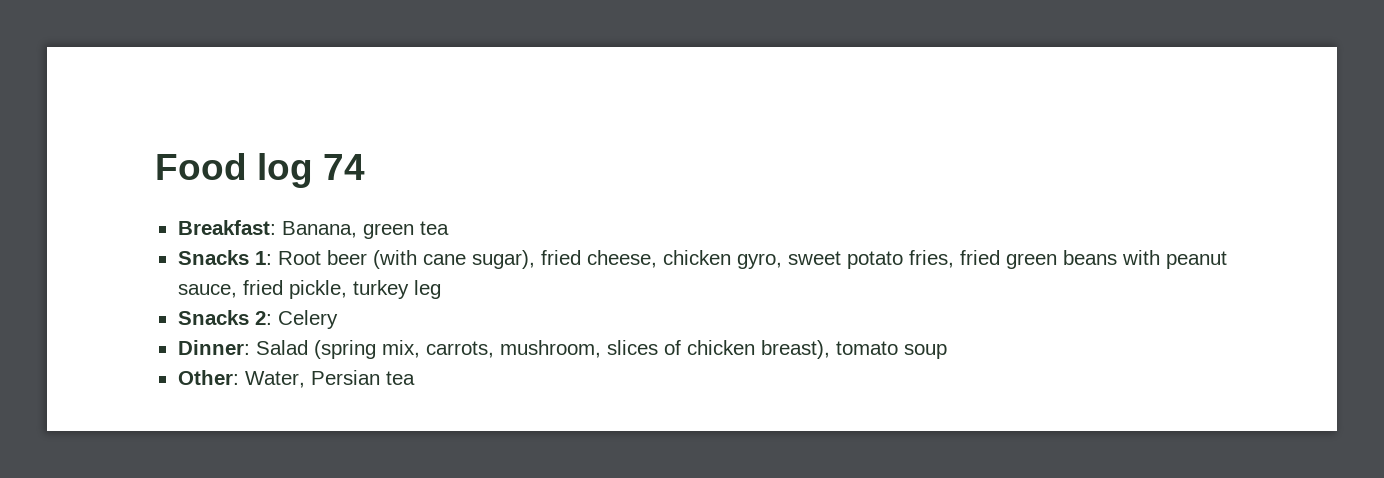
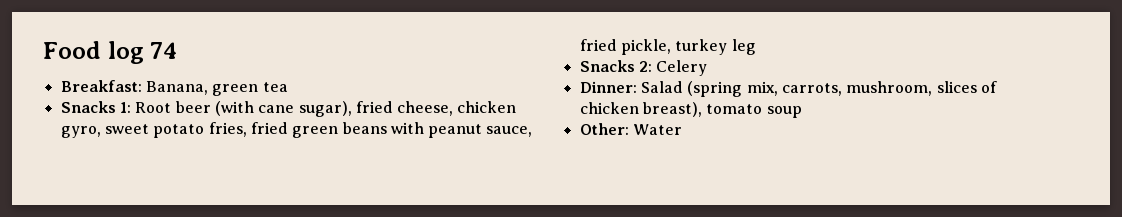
- Other: Water, Persian tea
+ Other: Water

